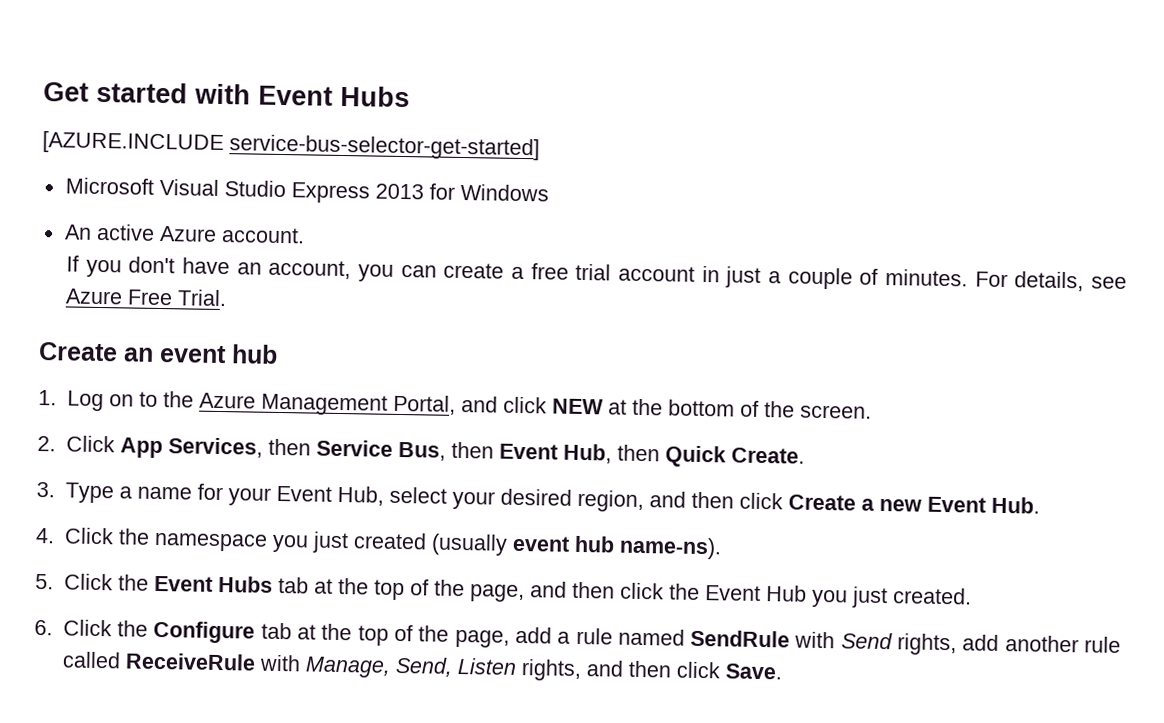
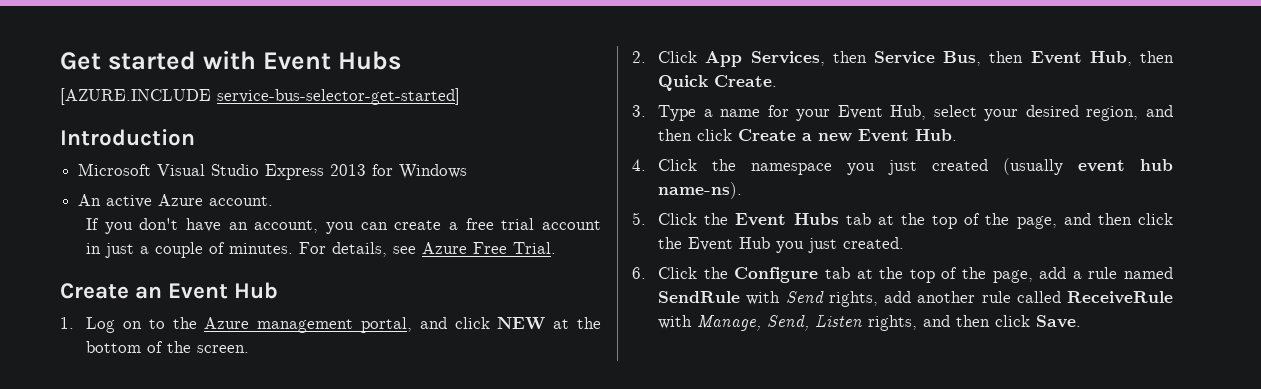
+ Introduction
- Create an event hub
+ Create an Event Hub
- 1. Log on to the Azure Management Portal, and click NEW at the bottom of the screen.
+ 1. Log on to the Azure management portal, and click NEW at the bottom of the screen.

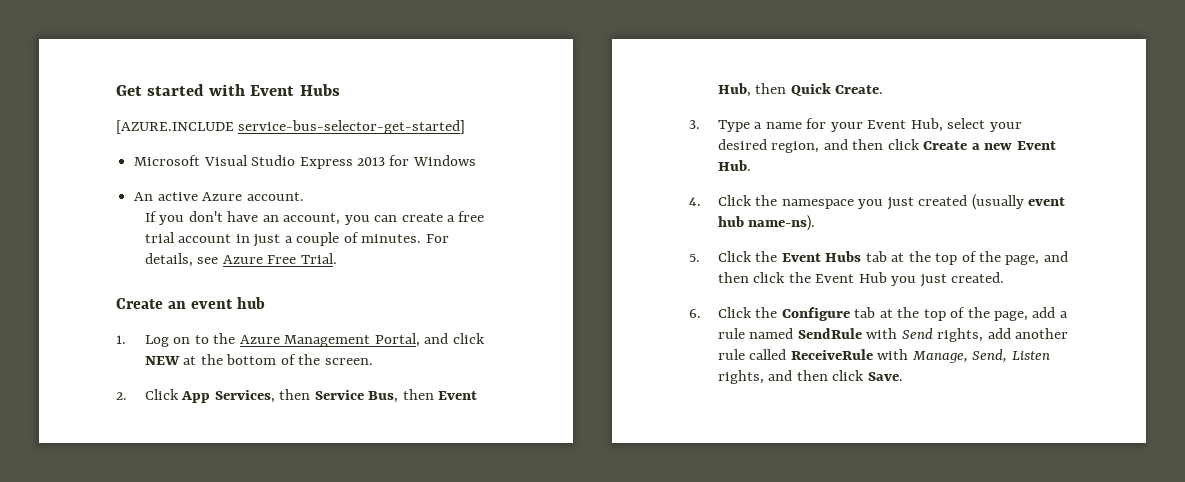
- Introduction
- Create an Event Hub
+ Create an event hub
- 1. Log on to the Azure management portal, and click NEW at the bottom of the screen.
+ 1. Log on to the Azure Management Portal, and click NEW at the bottom of the screen.

